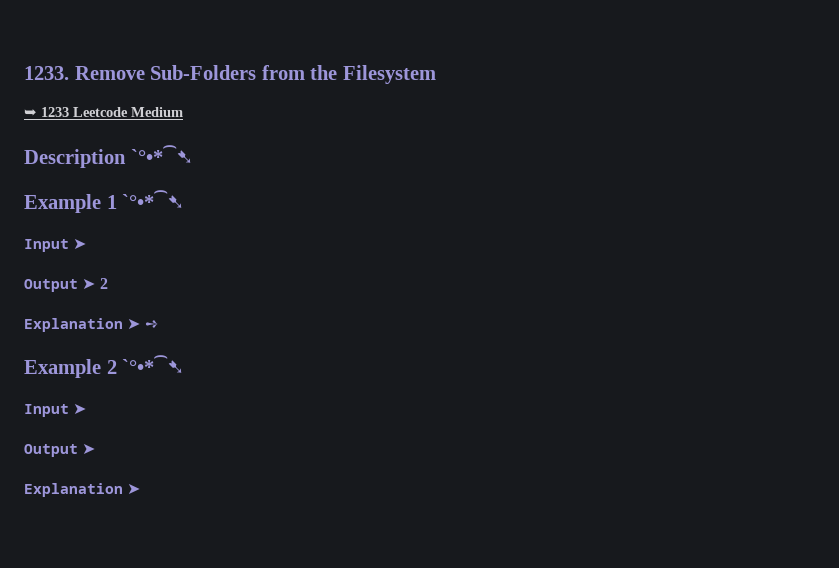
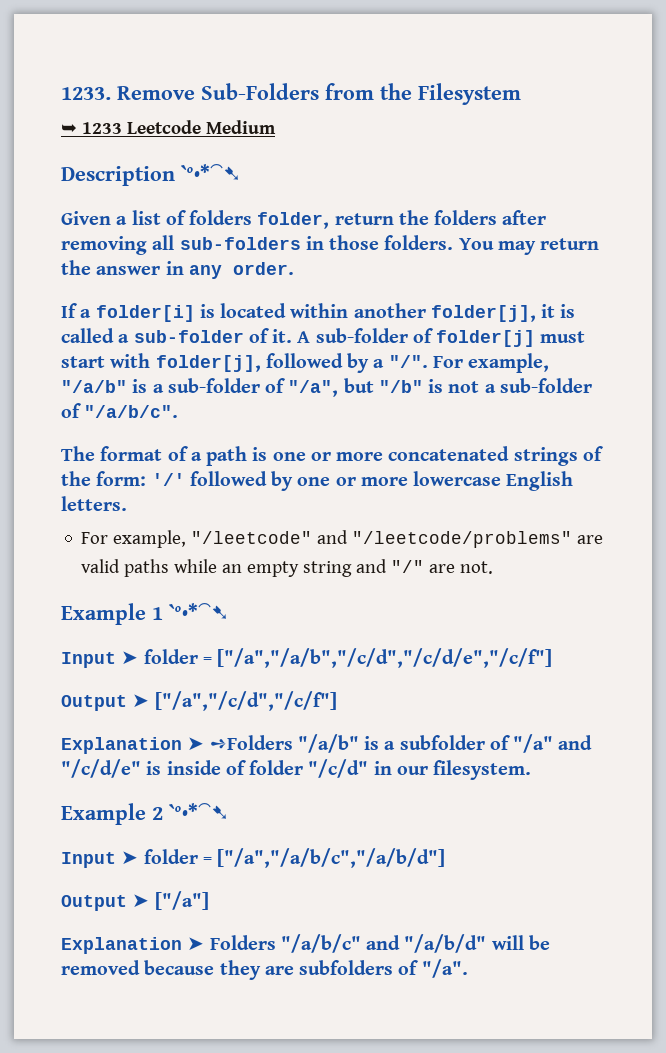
+ Given a list of folders folder, return the folders after removing all sub-folders in those folders. You may return the answer in any order.
+ If a folder[i] is located within another folder[j], it is called a sub-folder of it. A sub-folder of folder[j] must start with folder[j], followed by a "/". For example, "/a/b" is a sub-folder of "/a", but "/b" is not a sub-folder of "/a/b/c".
+ The format of a path is one or more concatenated strings of the form: '/' followed by one or more lowercase English letters.
+ For example, "/leetcode" and "/leetcode/problems" are valid paths while an empty string and "/" are not.
  Example 1 ˋ°•*⁀➷
- Input ➤
- Output ➤ 2
- Explanation ➤ ➺
+ Input ➤ folder = ["/a","/a/b","/c/d","/c/d/e","/c/f"]
+ Output ➤ ["/a","/c/d","/c/f"]
+ Explanation ➤ ➺Folders "/a/b" is a subfolder of "/a" and "/c/d/e" is inside of folder "/c/d" in our filesystem.
  Example 2 ˋ°•*⁀➷
- Input ➤
- Output ➤
- Explanation ➤
+ Input ➤ folder = ["/a","/a/b/c","/a/b/d"]
+ Output ➤ ["/a"]
+ Explanation ➤ Folders "/a/b/c" and "/a/b/d" will be removed because they are subfolders of "/a".

